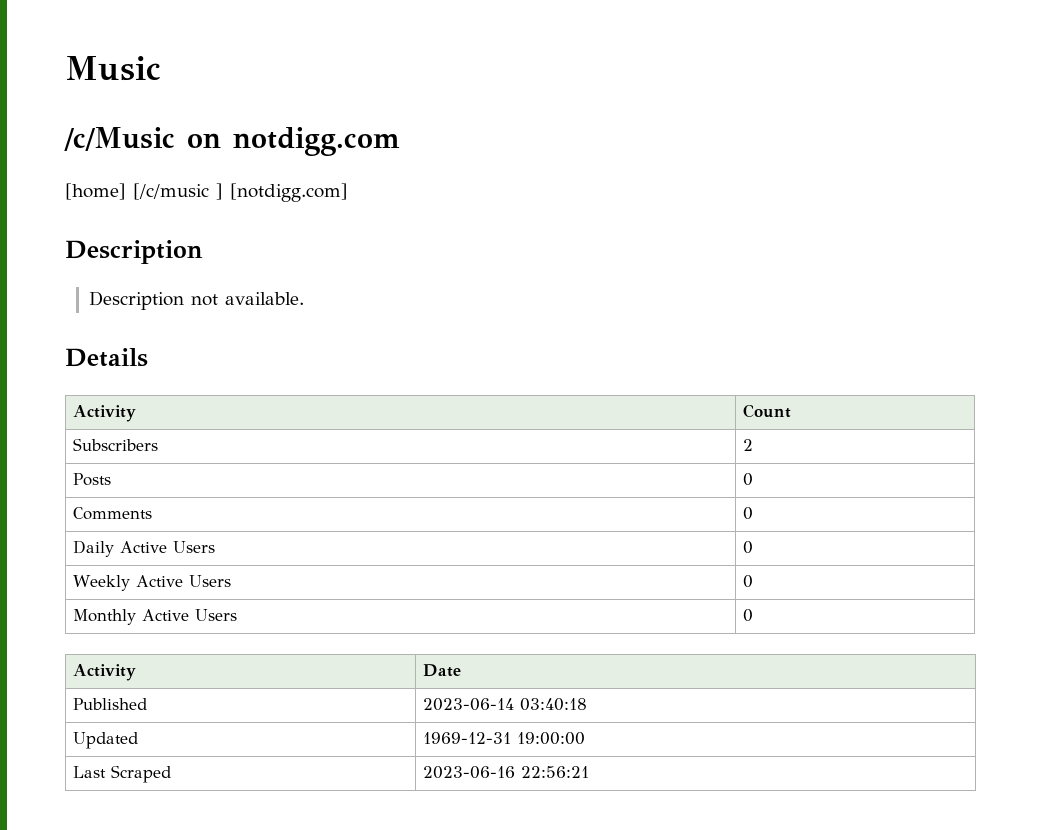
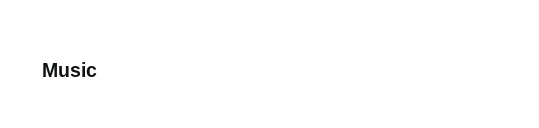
- /c/Music on notdigg.com
- [home] [/c/music ] [notdigg.com]
- Description
- Description not available.
- Details
- Activity | Count
- Subscribers | 2
- Posts | 0
- Comments | 0
- Daily Active Users | 0
- Weekly Active Users | 0
- Monthly Active Users | 0
- Activity | Date
- Published | 2023-06-14 03:40:18
- Updated | 1969-12-31 19:00:00
- Last Scraped | 2023-06-16 22:56:21

